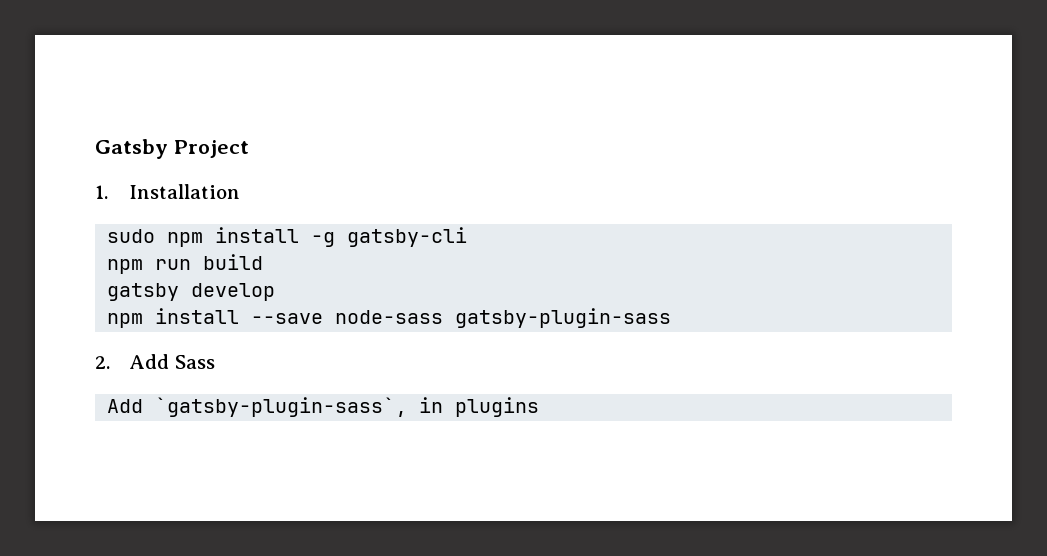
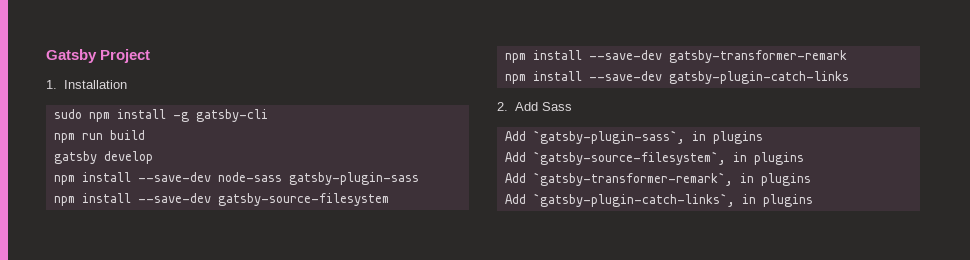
- npm install --save node-sass gatsby-plugin-sass
+ npm install --save-dev node-sass gatsby-plugin-sass
+ npm install --save-dev gatsby-source-filesystem
+ npm install --save-dev gatsby-transformer-remark
+ npm install --save-dev gatsby-plugin-catch-links
+ Add `gatsby-source-filesystem`, in plugins
+ Add `gatsby-transformer-remark`, in plugins
+ Add `gatsby-plugin-catch-links`, in plugins

